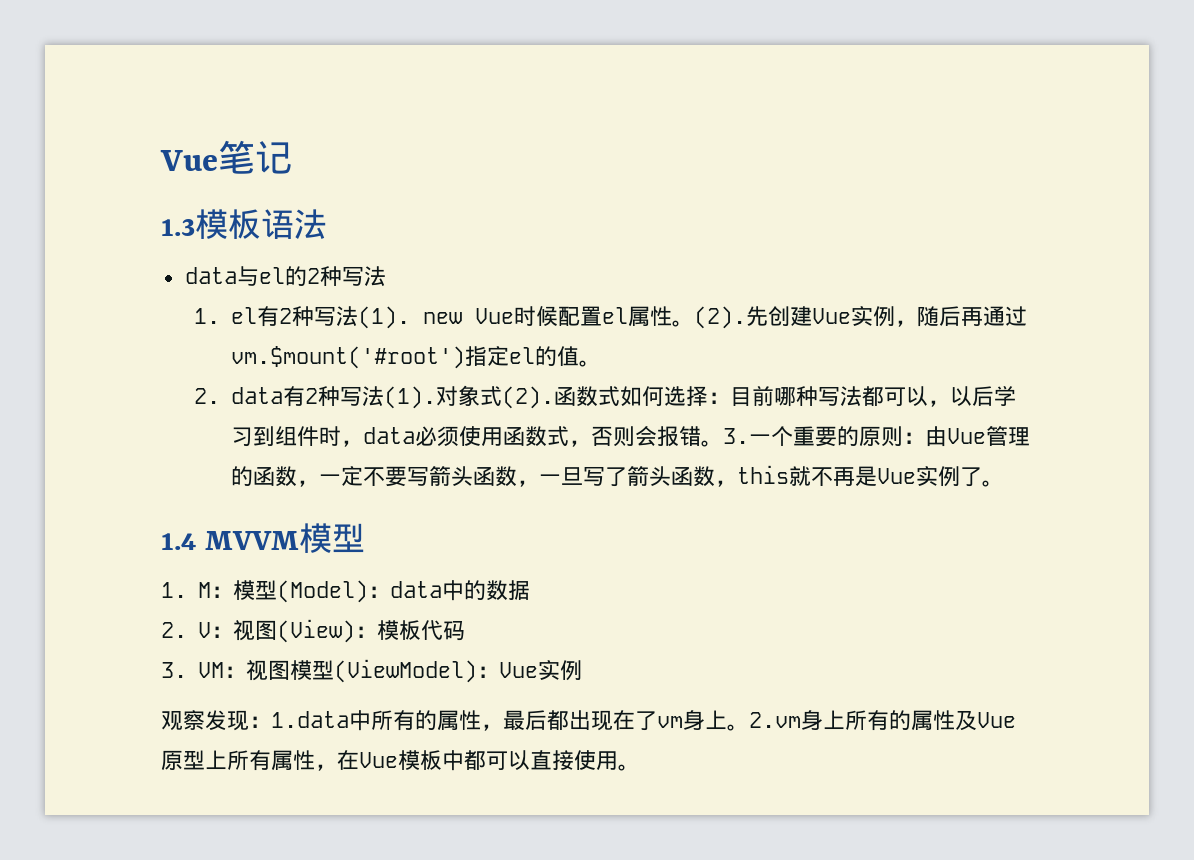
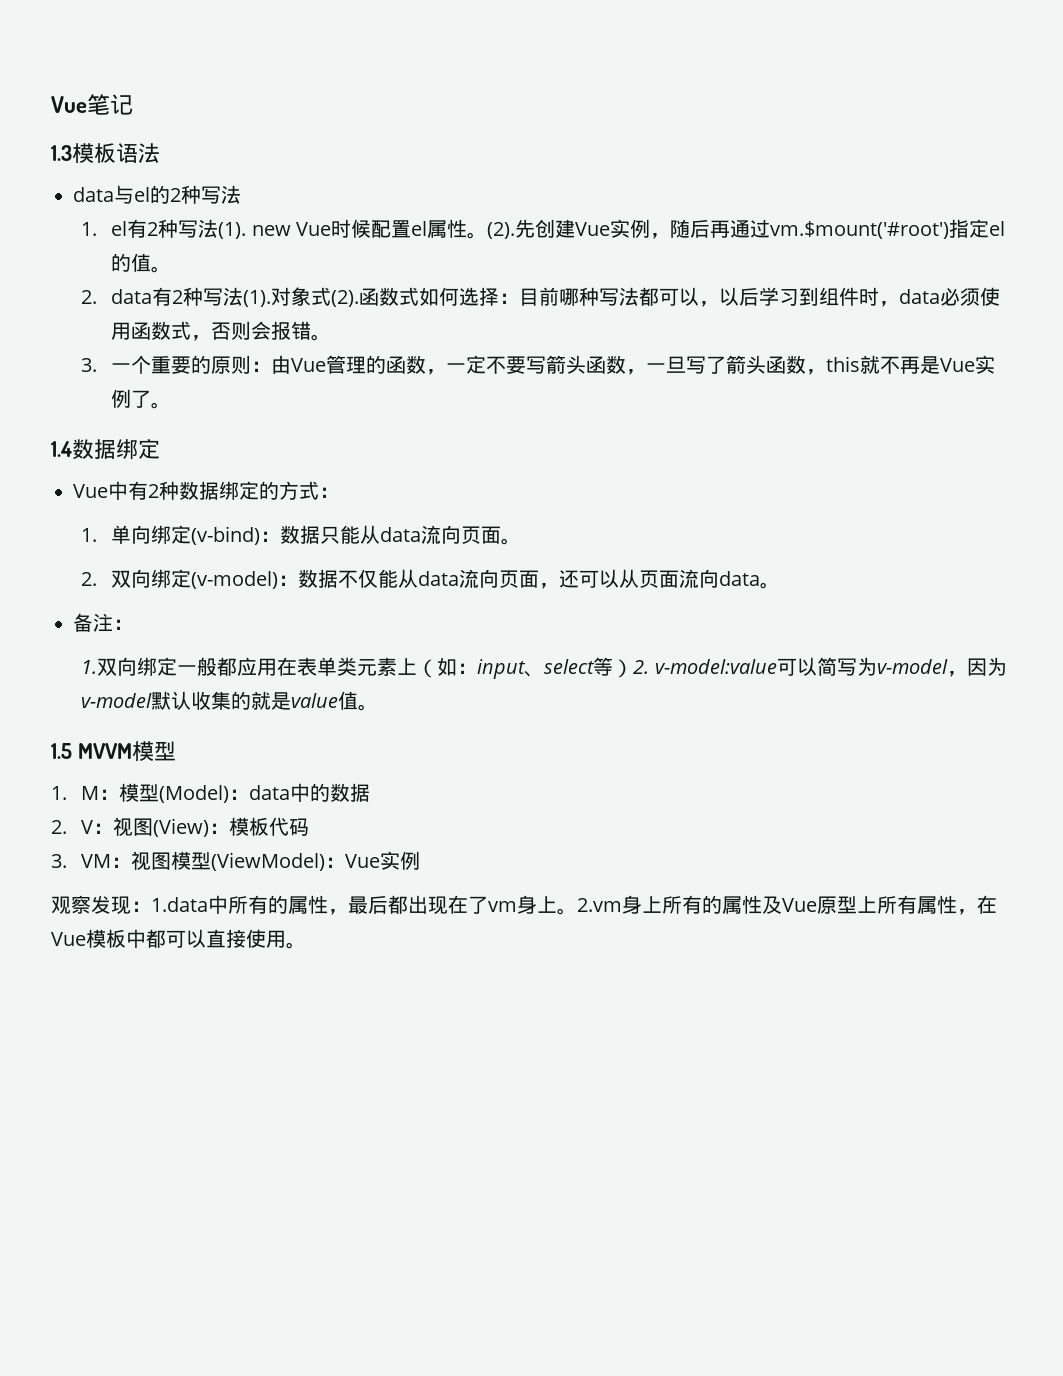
- 函数式如何选择：目前哪种写法都可以，以后学习到组件时，data必须使用函数式，否则会报错。3.一个重要的原则：由Vue管理的函数，一定不要写箭头函数，一旦写了箭头函数，this就不再是Vue实例了。
+ 函数式如何选择：目前哪种写法都可以，以后学习到组件时，data必须使用函数式，否则会报错。
+ 3.一个重要的原则：由Vue管理的函数，一定不要写箭头函数，一旦写了箭头函数，this就不再是Vue实例了。
- 1.4 MVVM模型
+ 1.4数据绑定
+ Vue中有2种数据绑定的方式：
+ 1.单向绑定(v-bind)：数据只能从data流向页面。
+ 2.双向绑定(v-model)：数据不仅能从data流向页面，还可以从页面流向data。
+ 备注：
+ 1.双向绑定一般都应用在表单类元素上（如：input、select等）2. v-model:value可以简写为v-model，因为v-model默认收集的就是value值。
+ 1.5 MVVM模型

